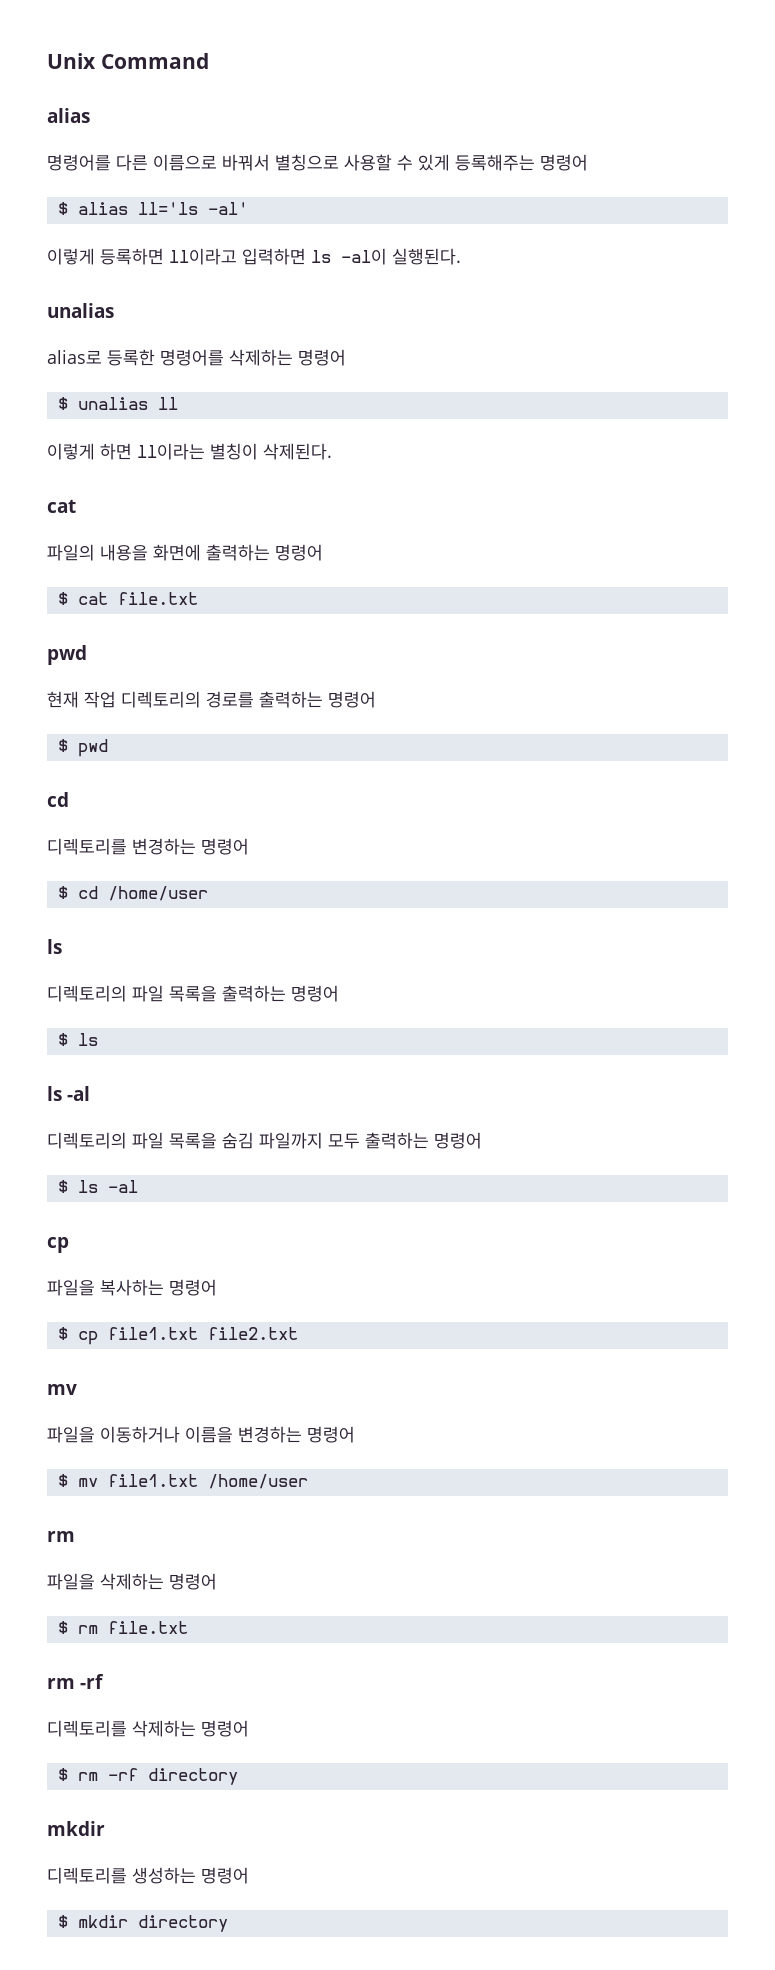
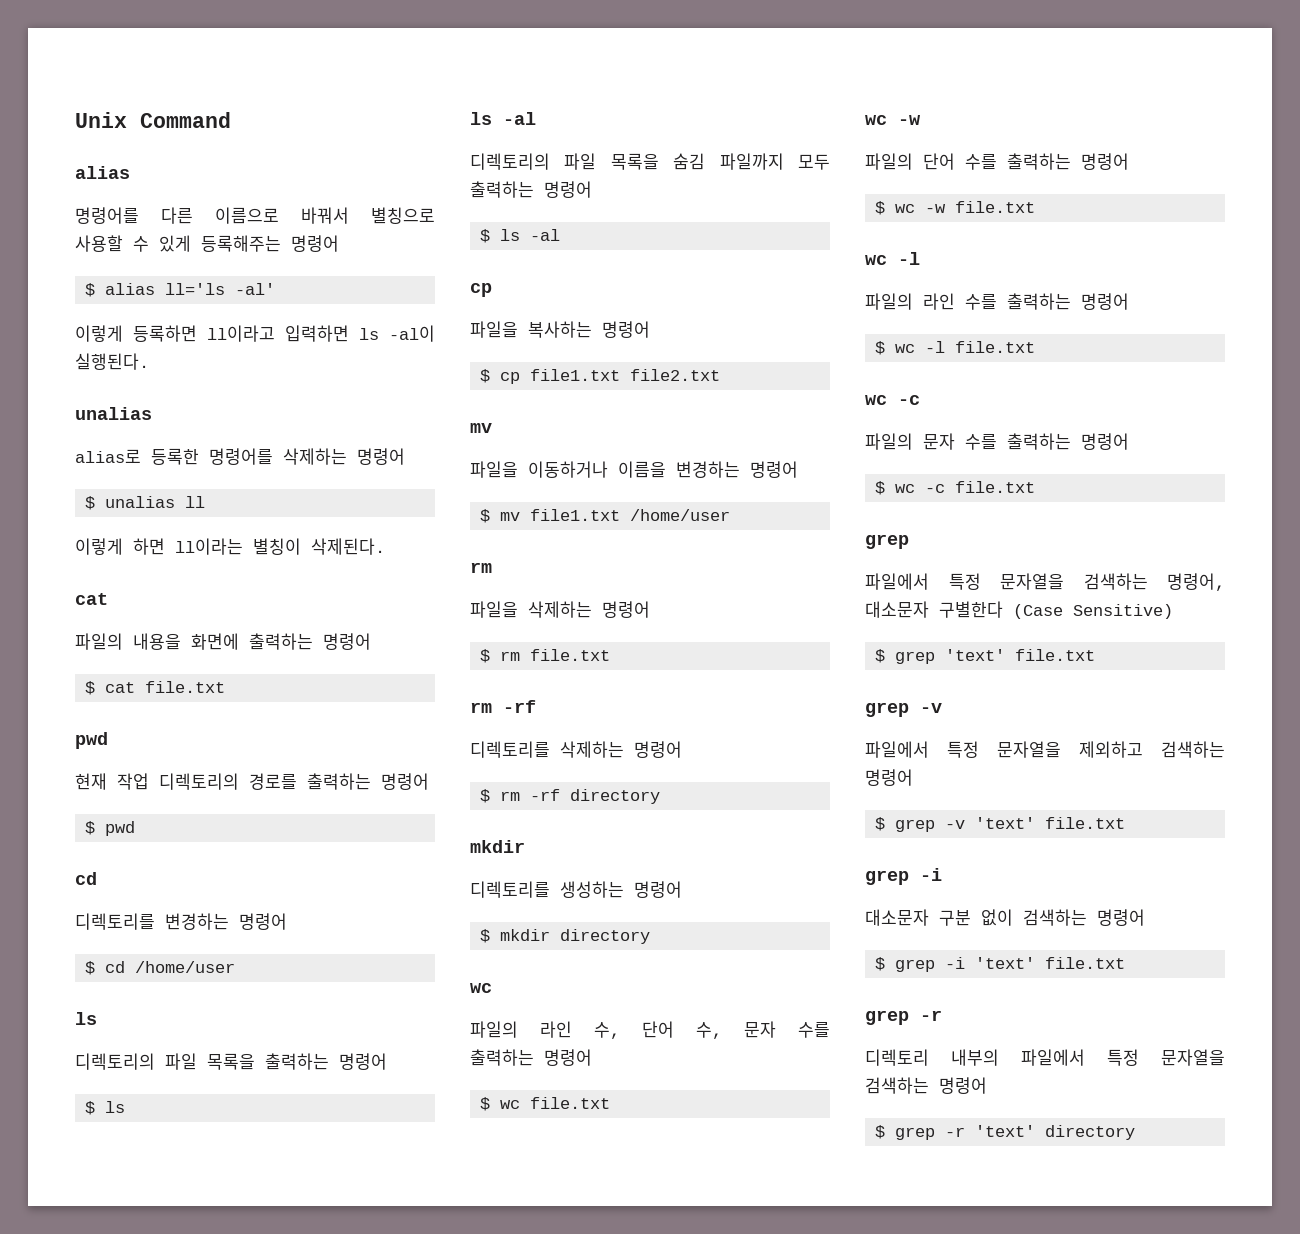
  $ mkdir directory
+ wc
+ 파일의 라인 수, 단어 수, 문자 수를 출력하는 명령어
+ $ wc file.txt
+ wc -w
+ 파일의 단어 수를 출력하는 명령어
+ $ wc -w file.txt
+ wc -l
+ 파일의 라인 수를 출력하는 명령어
+ $ wc -l file.txt
+ wc -c
+ 파일의 문자 수를 출력하는 명령어
+ $ wc -c file.txt
+ grep
+ 파일에서 특정 문자열을 검색하는 명령어, 대소문자 구별한다 (Case Sensitive)
+ $ grep 'text' file.txt
+ grep -v
+ 파일에서 특정 문자열을 제외하고 검색하는 명령어
+ $ grep -v 'text' file.txt
+ grep -i
+ 대소문자 구분 없이 검색하는 명령어
+ $ grep -i 'text' file.txt
+ grep -r
+ 디렉토리 내부의 파일에서 특정 문자열을 검색하는 명령어
+ $ grep -r 'text' directory

